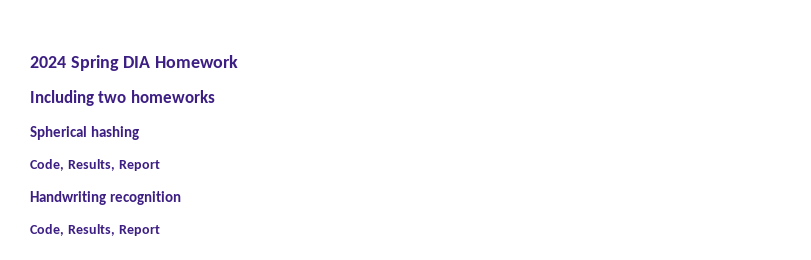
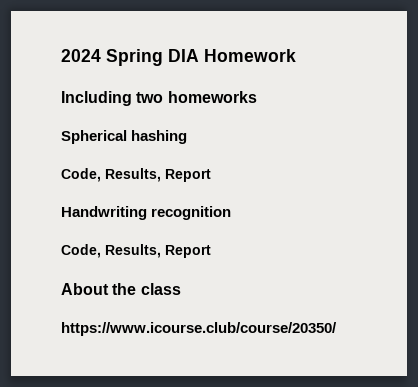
+ About the class
+ https://www.icourse.club/course/20350/

